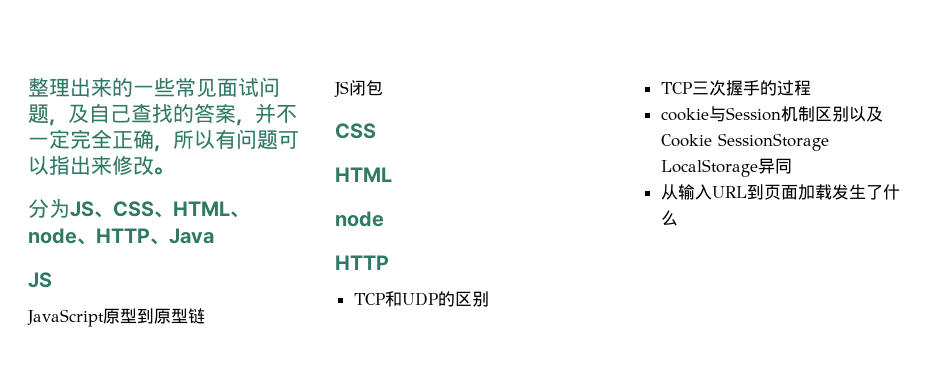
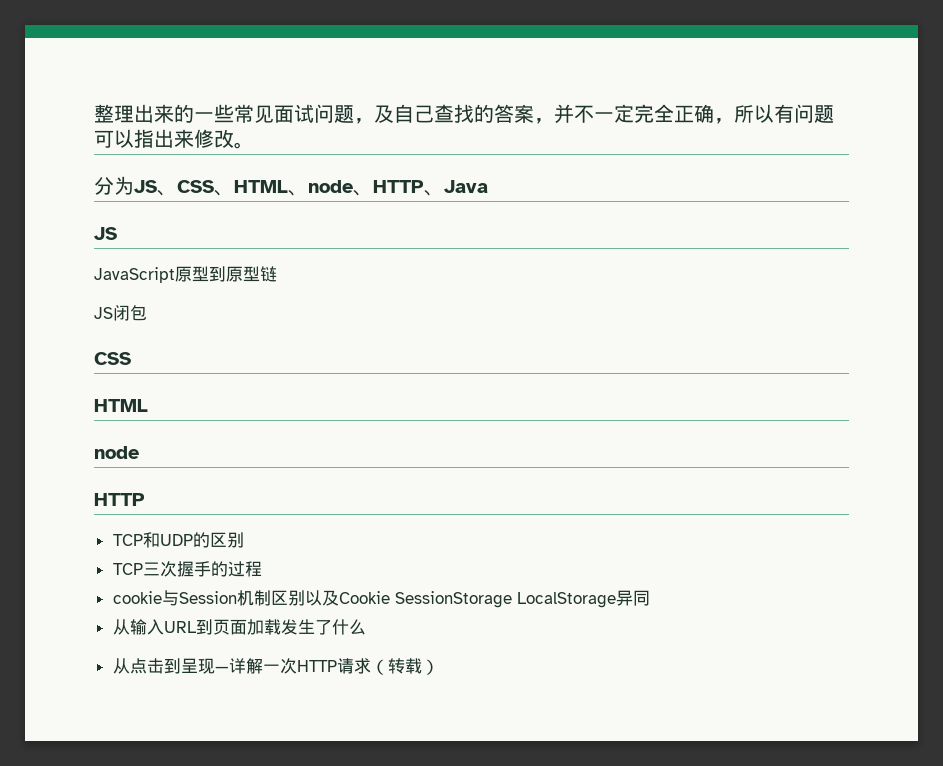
+ 从点击到呈现—详解一次HTTP请求（转载）

